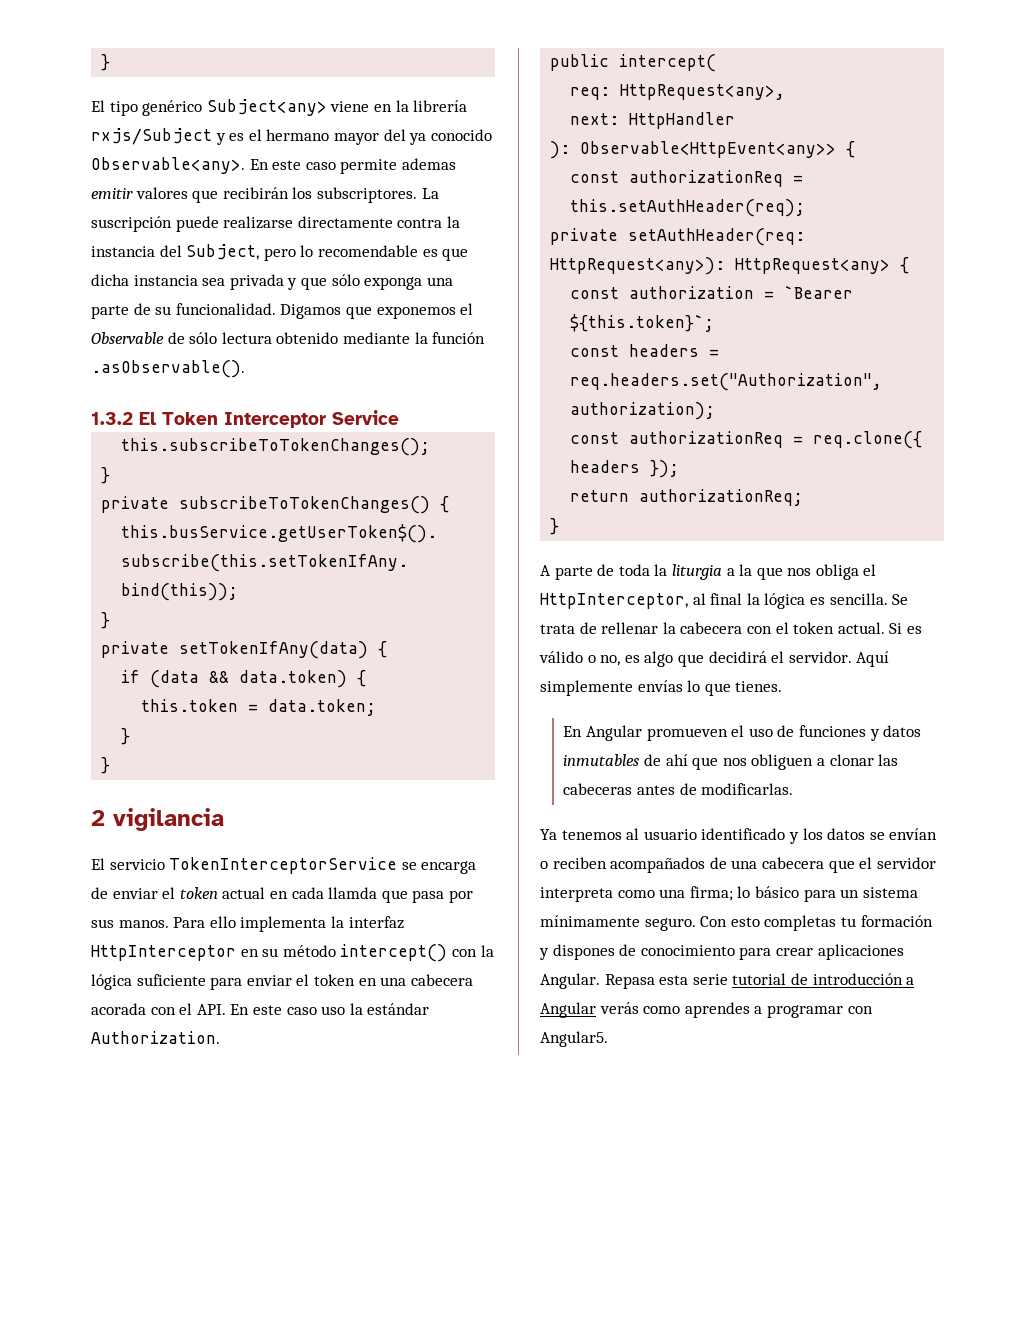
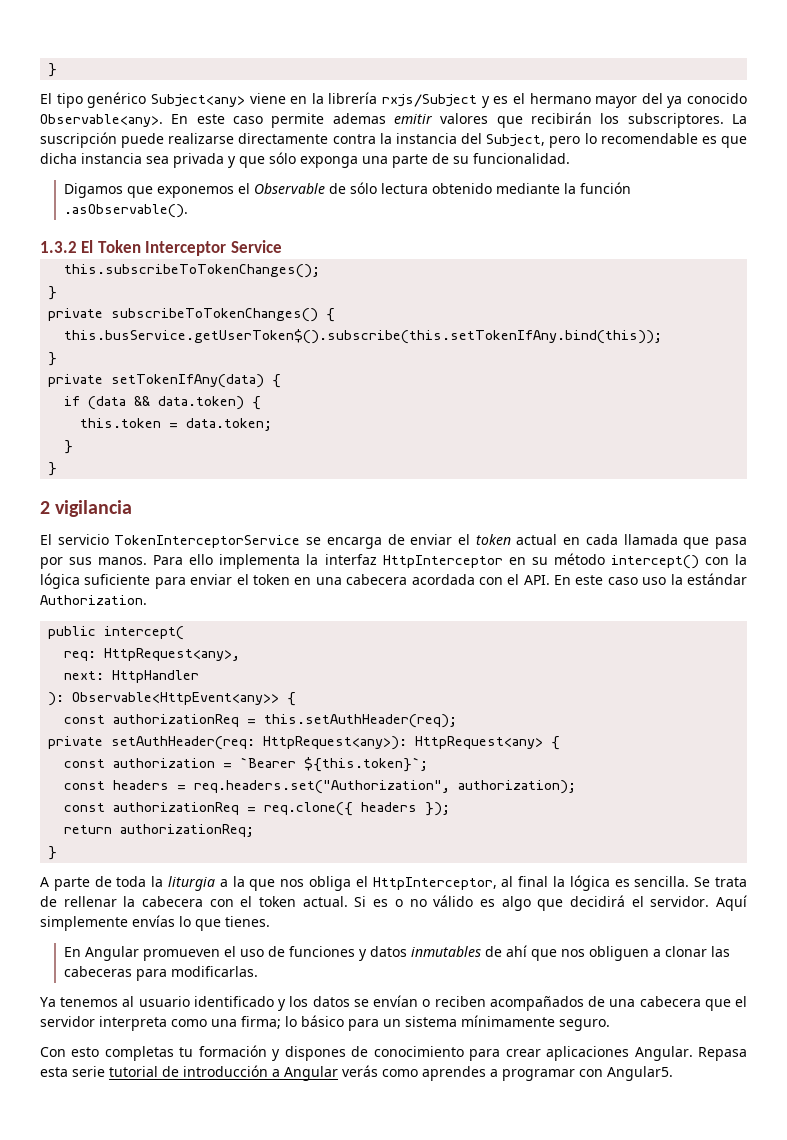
- La suscripción puede realizarse directamente contra la instancia del Subject, pero lo recomendable es que dicha instancia sea privada y que sólo exponga una parte de su funcionalidad. Digamos que exponemos el Observable de sólo lectura obtenido mediante la función .asObservable().
+ La suscripción puede realizarse directamente contra la instancia del Subject, pero lo recomendable es que dicha instancia sea privada y que sólo exponga una parte de su funcionalidad.
+ Digamos que exponemos el Observable de sólo lectura obtenido mediante la función .asObservable().
- El servicio TokenInterceptorService se encarga de enviar el token actual en cada llamda que pasa por sus manos.
+ El servicio TokenInterceptorService se encarga de enviar el token actual en cada llamada que pasa por sus manos.
- Para ello implementa la interfaz HttpInterceptor en su método intercept() con la lógica suficiente para enviar el token en una cabecera acorada con el API. En este caso uso la estándar Authorization.
+ Para ello implementa la interfaz HttpInterceptor en su método intercept() con la lógica suficiente para enviar el token en una cabecera acordada con el API. En este caso uso la estándar Authorization.
- Si es válido o no, es algo que decidirá el servidor.
+ Si es o no válido es algo que decidirá el servidor.
- En Angular promueven el uso de funciones y datos inmutables de ahí que nos obliguen a clonar las cabeceras antes de modificarlas.
+ En Angular promueven el uso de funciones y datos inmutables de ahí que nos obliguen a clonar las cabeceras para modificarlas.
- Ya tenemos al usuario identificado y los datos se envían o reciben acompañados de una cabecera que el servidor interpreta como una firma; lo básico para un sistema mínimamente seguro. Con esto completas tu formación y dispones de conocimiento para crear aplicaciones Angular.
+ Ya tenemos al usuario identificado y los datos se envían o reciben acompañados de una cabecera que el servidor interpreta como una firma; lo básico para un sistema mínimamente seguro.
+ Con esto completas tu formación y dispones de conocimiento para crear aplicaciones Angular.

